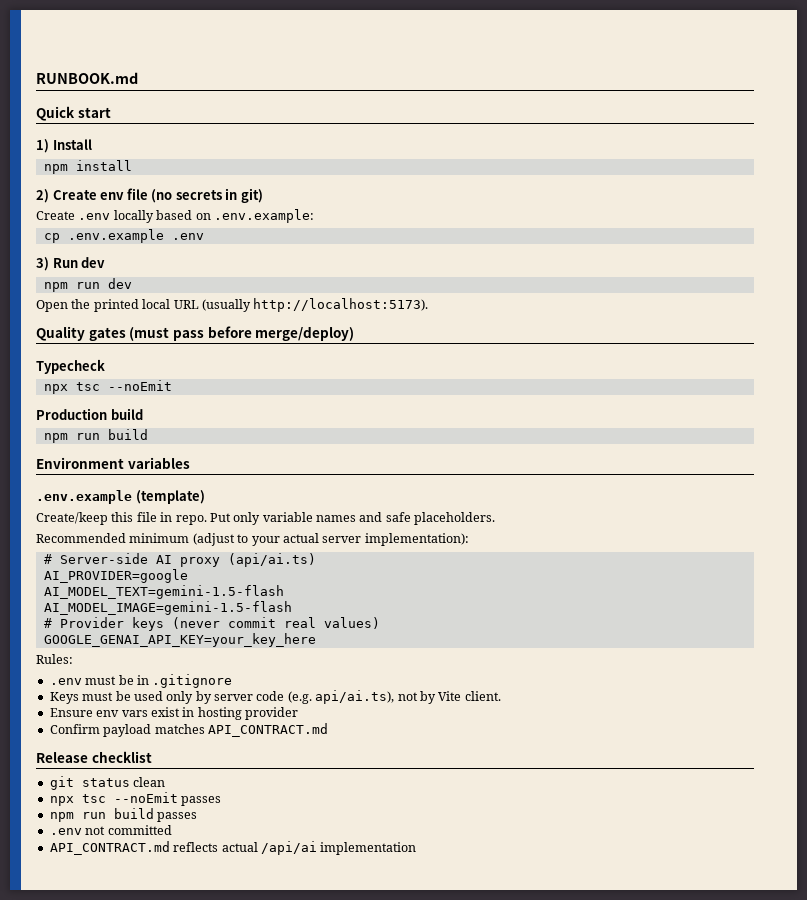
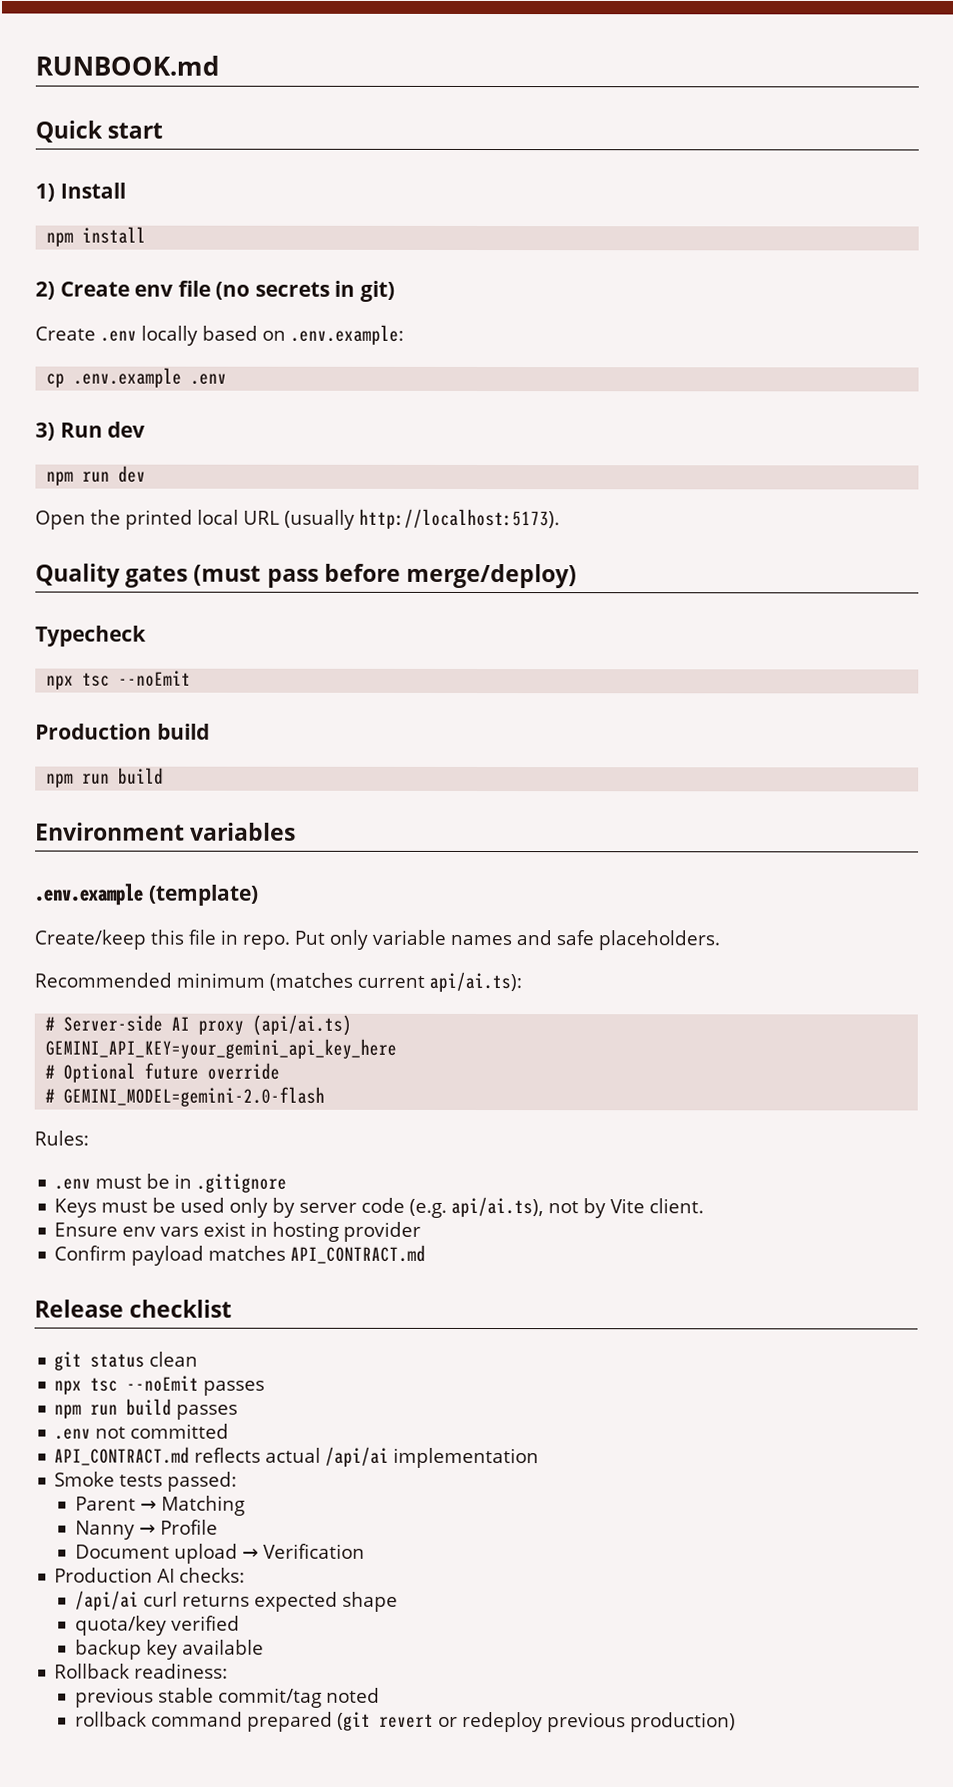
- Recommended minimum (adjust to your actual server implementation):
+ Recommended minimum (matches current api/ai.ts):
- AI_PROVIDER=google
- AI_MODEL_TEXT=gemini-1.5-flash
- AI_MODEL_IMAGE=gemini-1.5-flash
- # Provider keys (never commit real values)
- GOOGLE_GENAI_API_KEY=your_key_here
+ GEMINI_API_KEY=your_gemini_api_key_here
+ # Optional future override
+ # GEMINI_MODEL=gemini-2.0-flash
+ Smoke tests passed:
+ Parent → Matching
+ Nanny → Profile
+ Document upload → Verification
+ Production AI checks:
+ /api/ai curl returns expected shape
+ quota/key verified
+ backup key available
+ Rollback readiness:
+ previous stable commit/tag noted
+ rollback command prepared (git revert or redeploy previous production)

